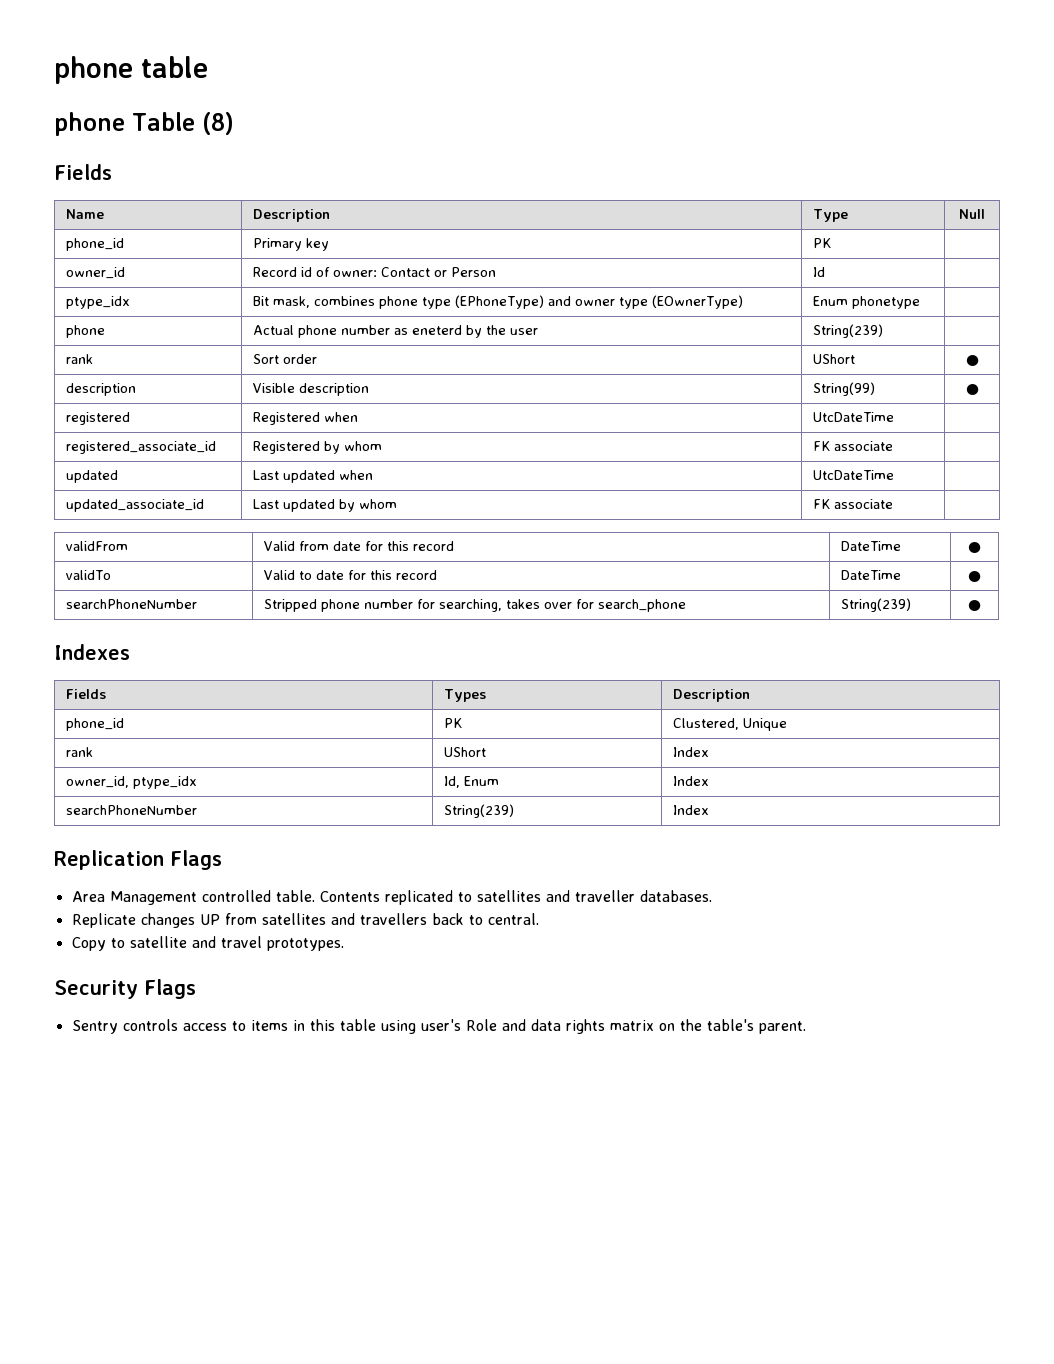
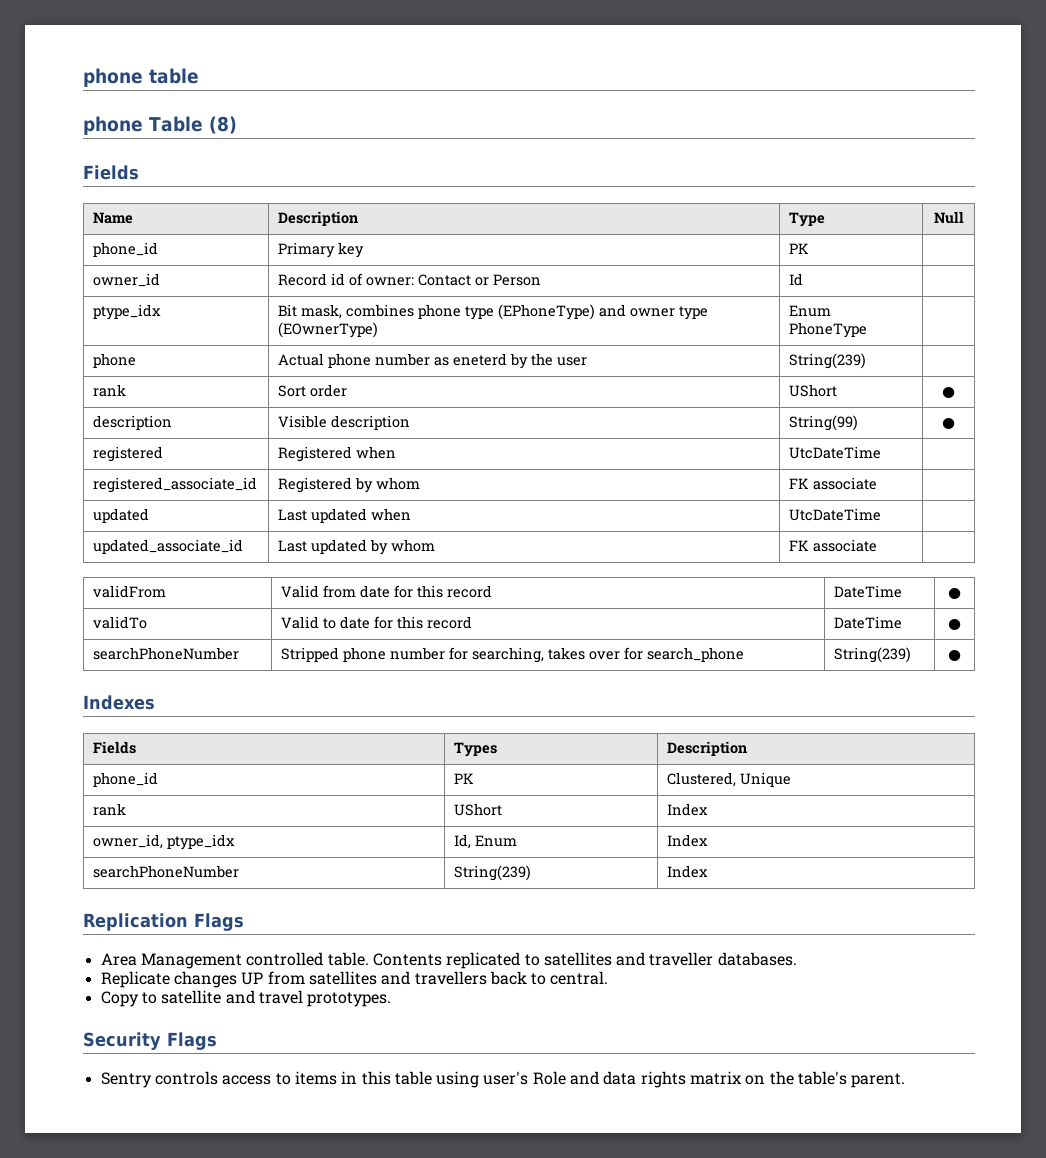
- ptype_idx | Bit mask, combines phone type (EPhoneType) and owner type (EOwnerType) | Enum phonetype |
+ ptype_idx | Bit mask, combines phone type (EPhoneType) and owner type (EOwnerType) | Enum PhoneType |

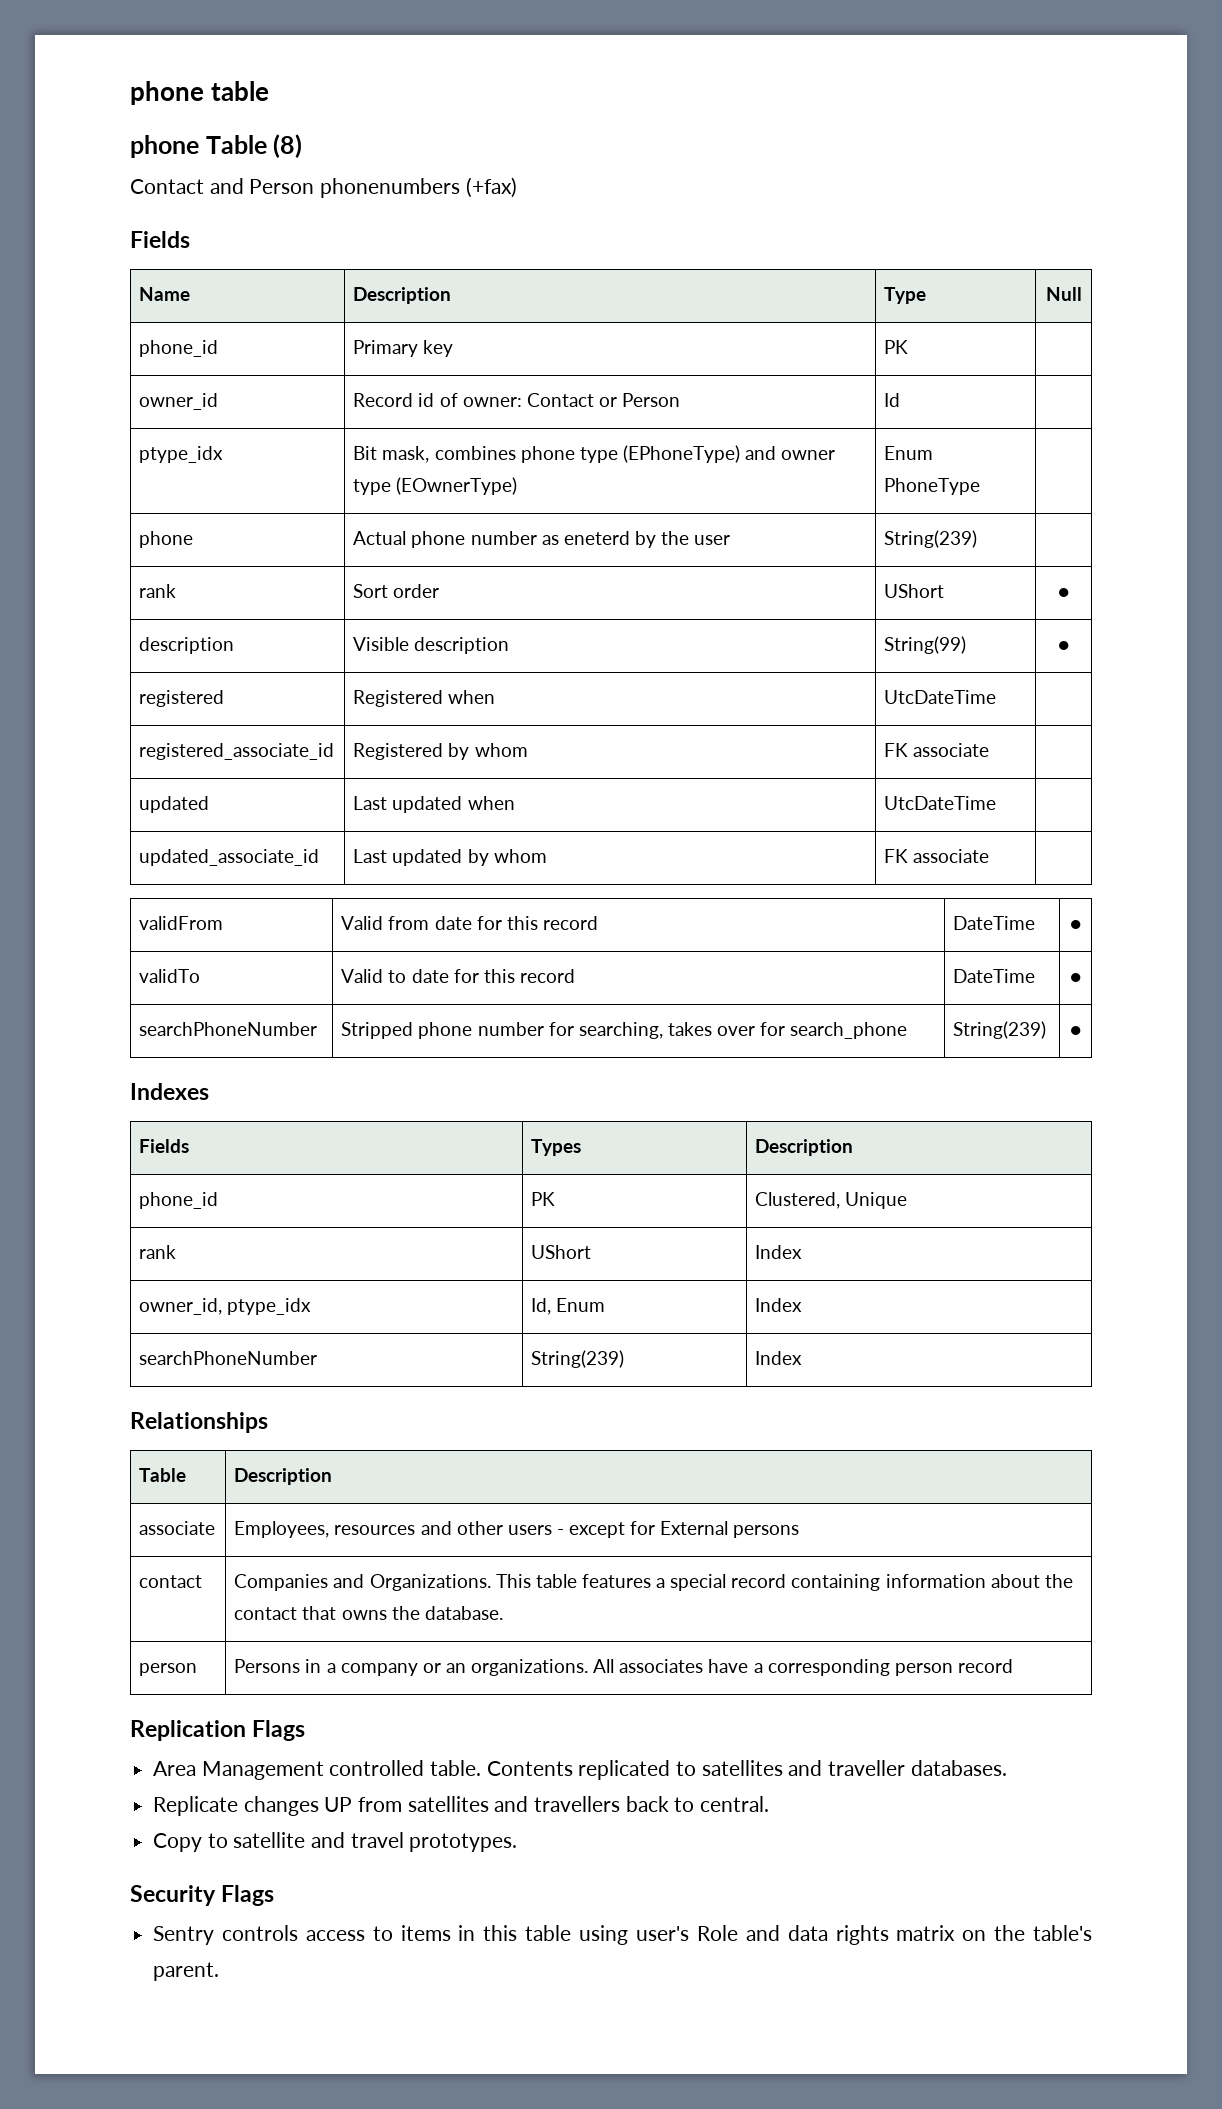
+ Contact and Person phonenumbers (+fax)
+ Relationships
+ Table | Description
+ associate | Employees, resources and other users - except for External persons
+ contact | Companies and Organizations. This table features a special record containing information about the contact that owns the database.
+ person | Persons in a company or an organizations. All associates have a corresponding person record

